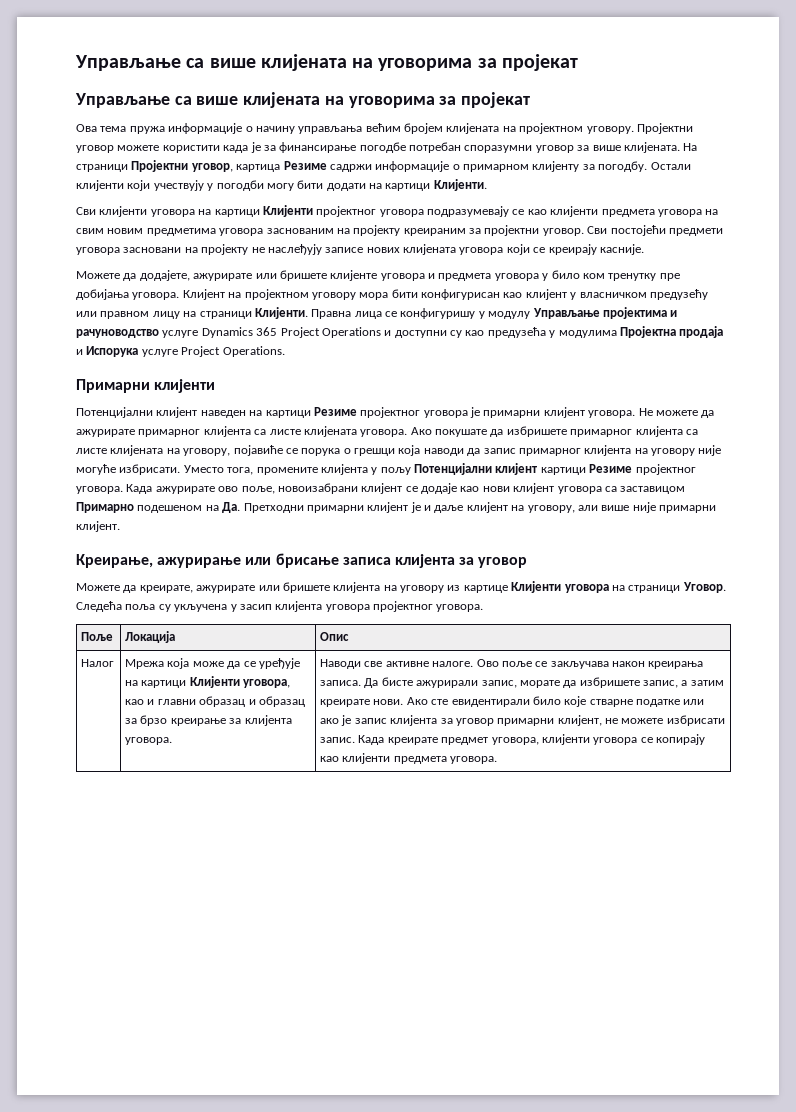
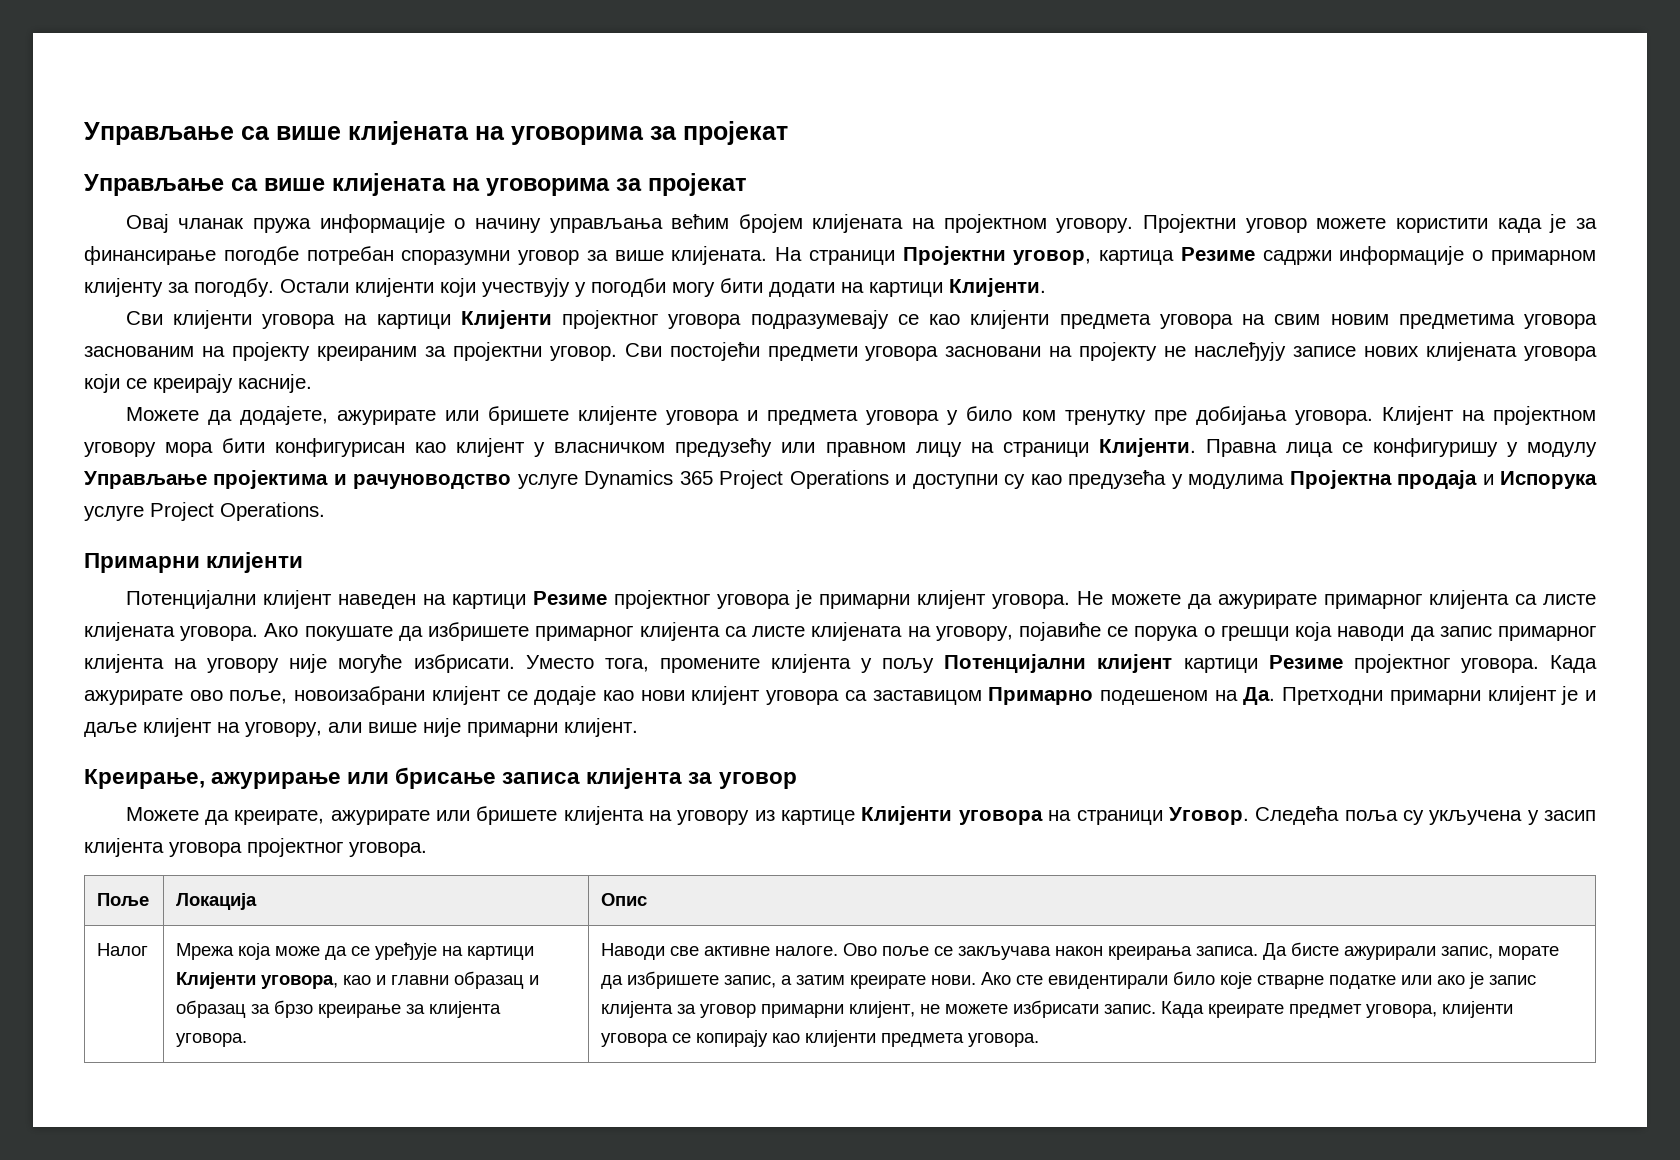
- Ова тема пружа информације о начину управљања већим бројем клијената на пројектном уговору.
+ Овај чланак пружа информације о начину управљања већим бројем клијената на пројектном уговору.

